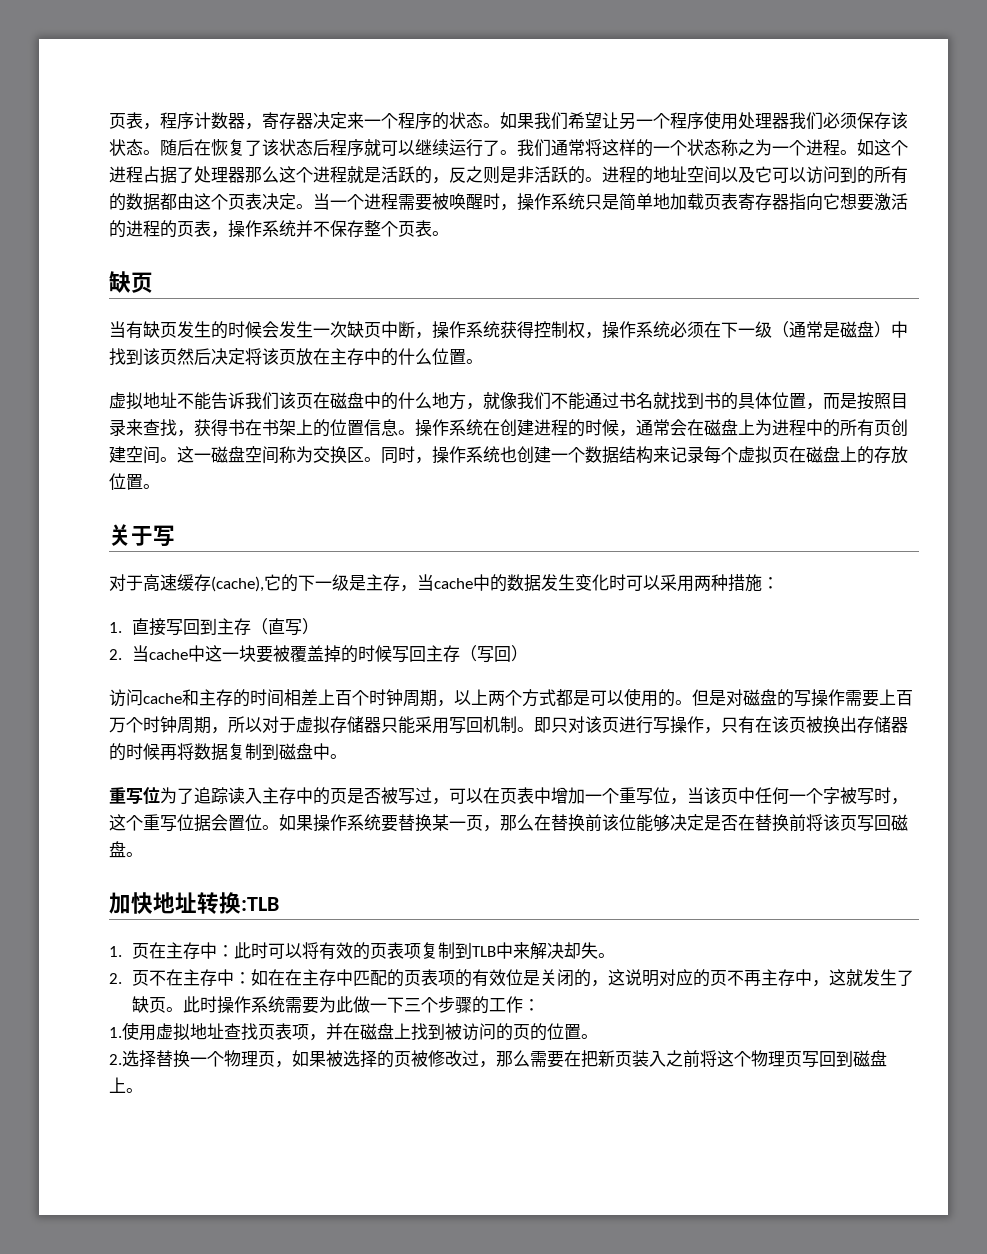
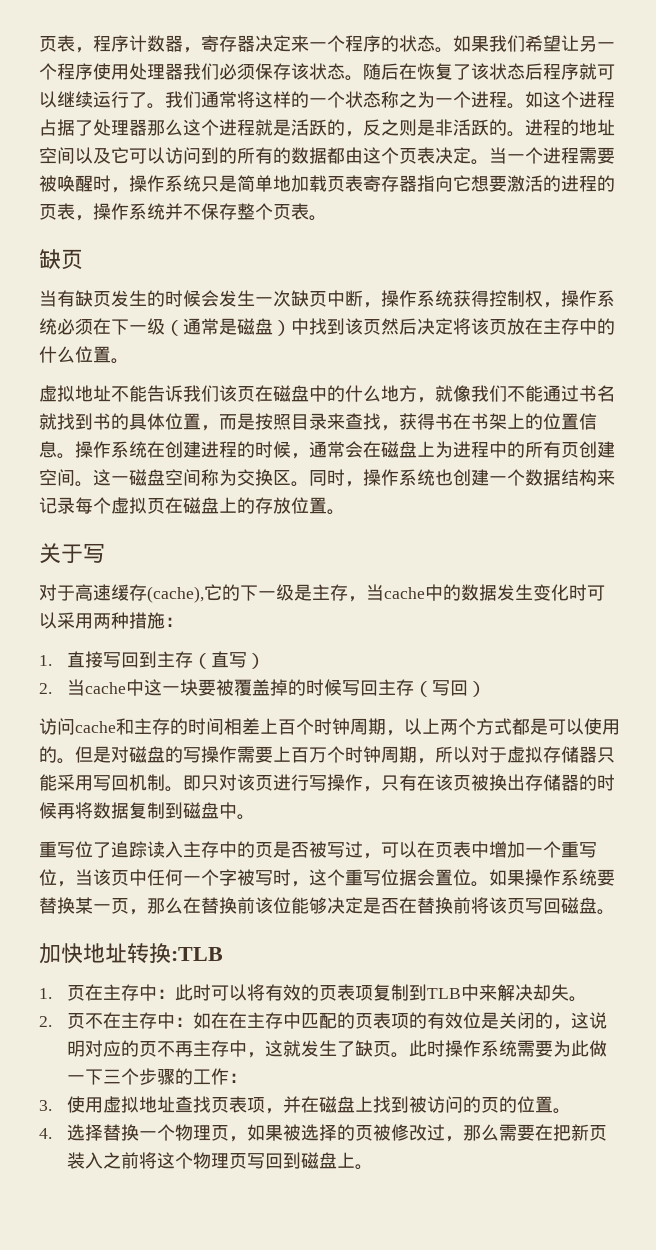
- 重写位为了追踪读入主存中的页是否被写过，可以在页表中增加一个重写位，当该页中任何一个字被写时，这个重写位据会置位。
+ 重写位了追踪读入主存中的页是否被写过，可以在页表中增加一个重写位，当该页中任何一个字被写时，这个重写位据会置位。
- 1.使用虚拟地址查找页表项，并在磁盘上找到被访问的页的位置。
+ 3.使用虚拟地址查找页表项，并在磁盘上找到被访问的页的位置。
- 2.选择替换一个物理页，如果被选择的页被修改过，那么需要在把新页装入之前将这个物理页写回到磁盘上。
+ 4.选择替换一个物理页，如果被选择的页被修改过，那么需要在把新页装入之前将这个物理页写回到磁盘上。

